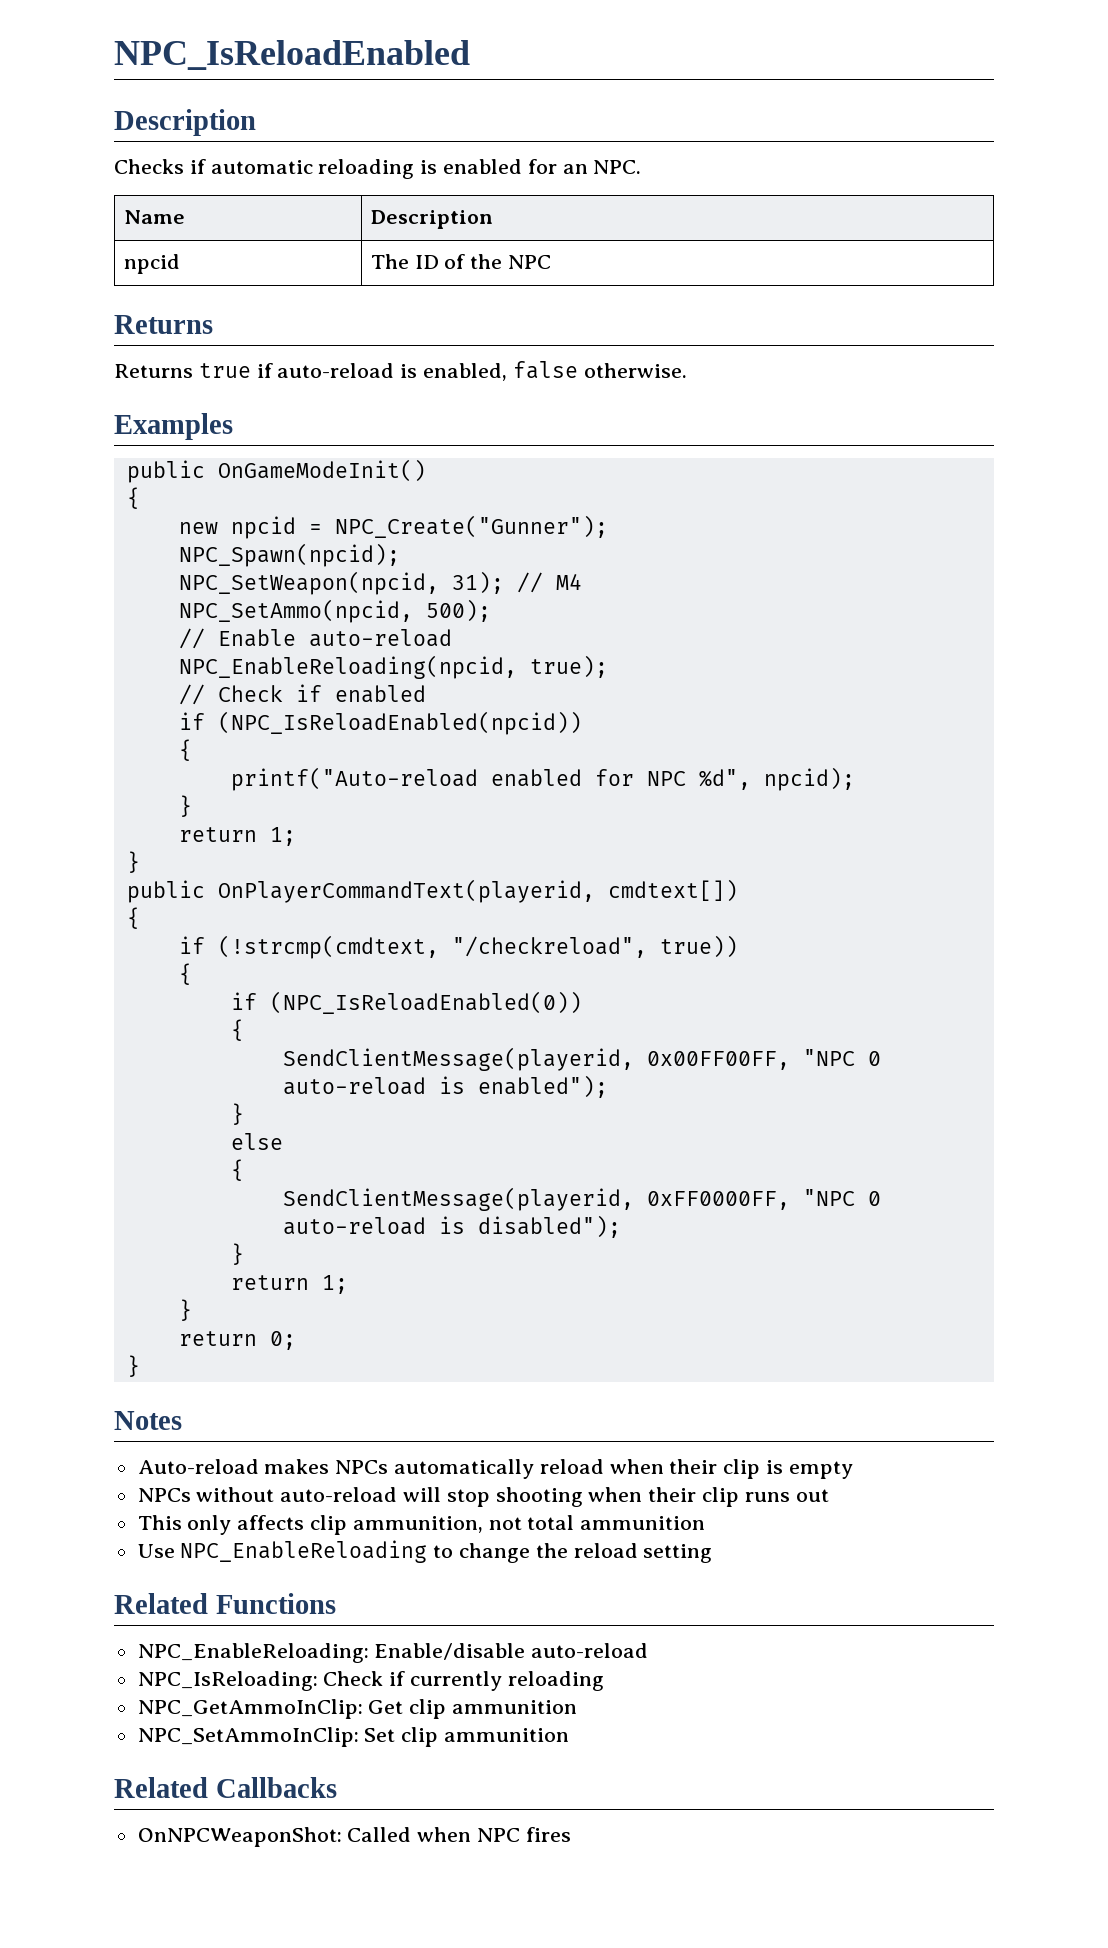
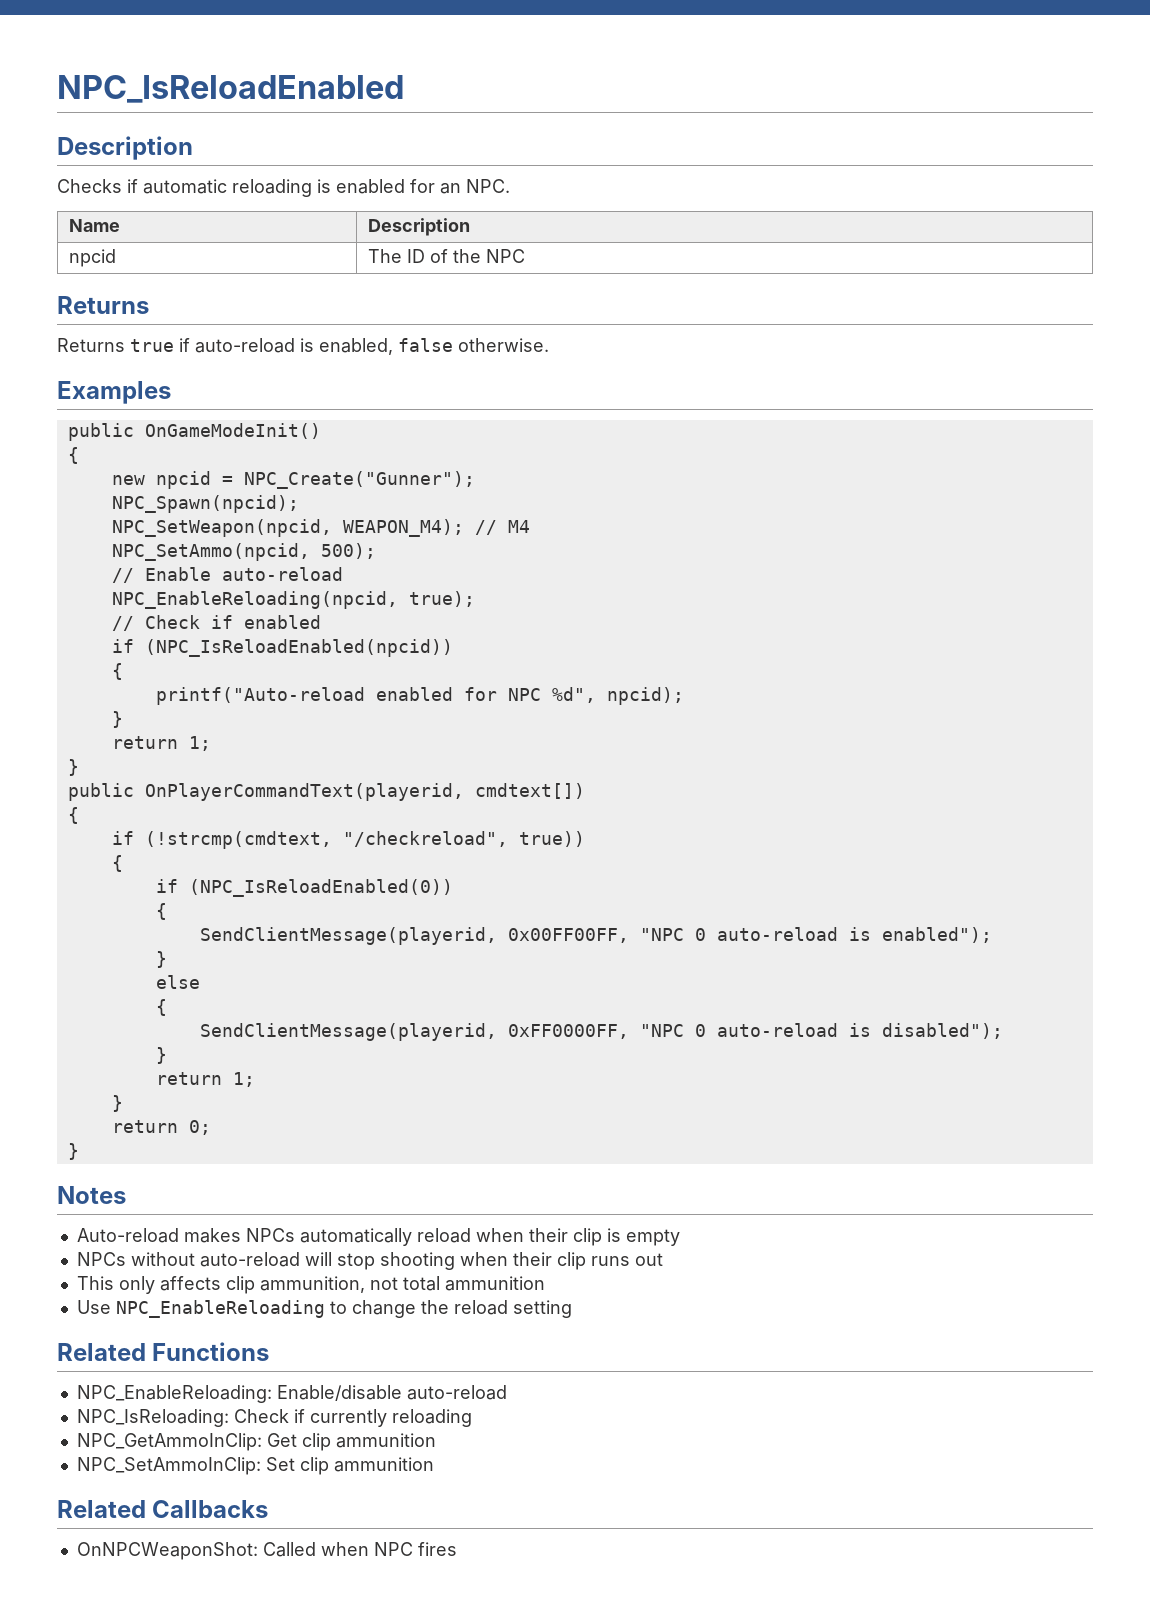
- NPC_SetWeapon(npcid, 31); // M4
+ NPC_SetWeapon(npcid, WEAPON_M4); // M4

